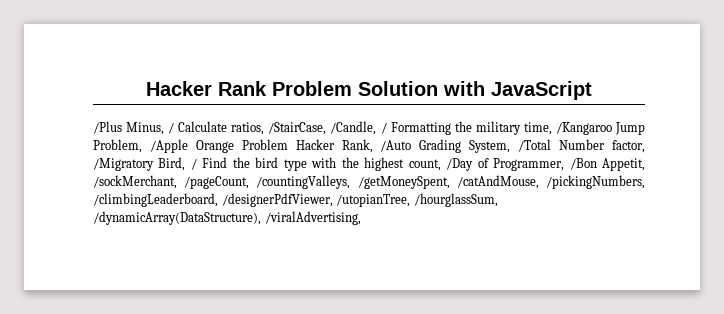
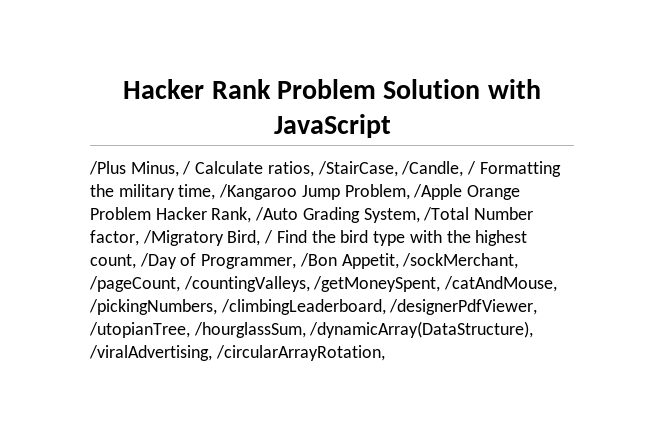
- /Plus Minus, / Calculate ratios, /StairCase, /Candle, / Formatting the military time, /Kangaroo Jump Problem, /Apple Orange Problem Hacker Rank, /Auto Grading System, /Total Number factor, /Migratory Bird, / Find the bird type with the highest count, /Day of Programmer, /Bon Appetit, /sockMerchant, /pageCount, /countingValleys, /getMoneySpent, /catAndMouse, /pickingNumbers, /climbingLeaderboard, /designerPdfViewer, /utopianTree, /hourglassSum, /dynamicArray(DataStructure), /viralAdvertising,
+ /Plus Minus, / Calculate ratios, /StairCase, /Candle, / Formatting the military time, /Kangaroo Jump Problem, /Apple Orange Problem Hacker Rank, /Auto Grading System, /Total Number factor, /Migratory Bird, / Find the bird type with the highest count, /Day of Programmer, /Bon Appetit, /sockMerchant, /pageCount, /countingValleys, /getMoneySpent, /catAndMouse, /pickingNumbers, /climbingLeaderboard, /designerPdfViewer, /utopianTree, /hourglassSum, /dynamicArray(DataStructure), /viralAdvertising, /circularArrayRotation,

